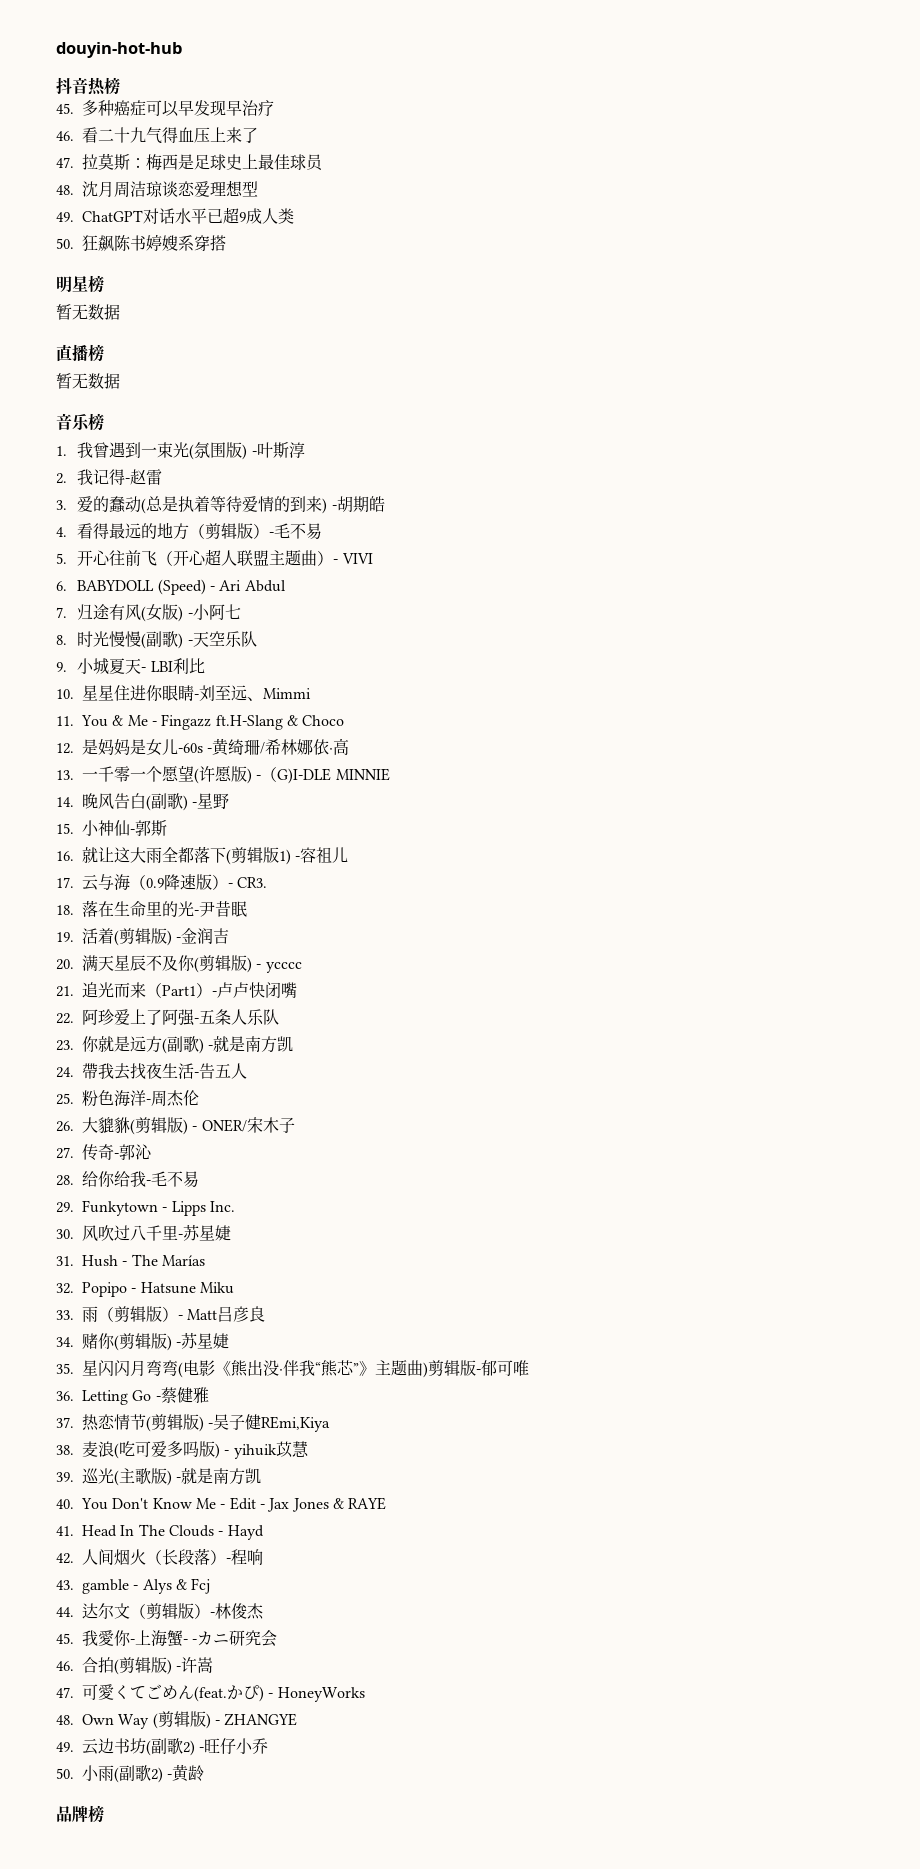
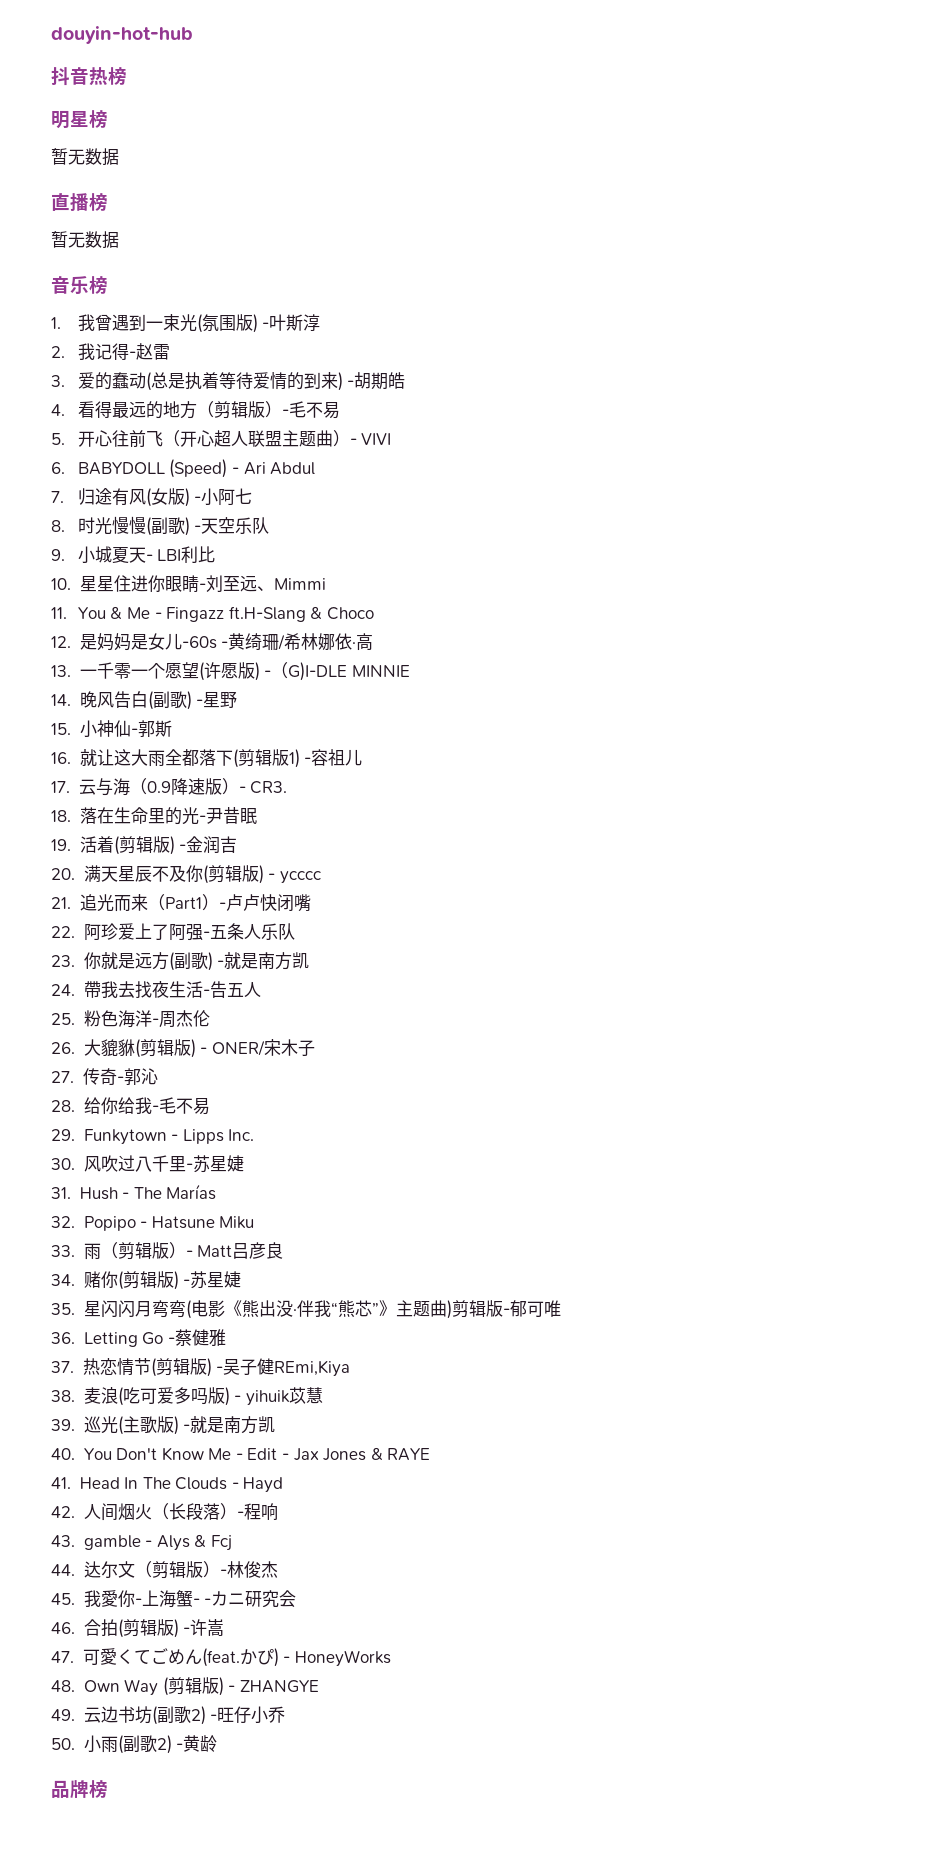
- 45.多种癌症可以早发现早治疗
- 46.看二十九气得血压上来了
- 47.拉莫斯：梅西是足球史上最佳球员
- 48.沈月周洁琼谈恋爱理想型
- 49. ChatGPT对话水平已超9成人类
- 50.狂飙陈书婷嫂系穿搭

